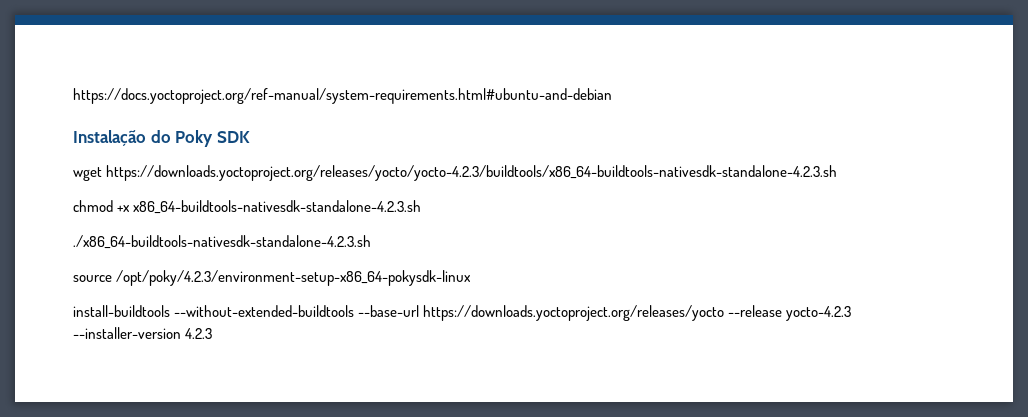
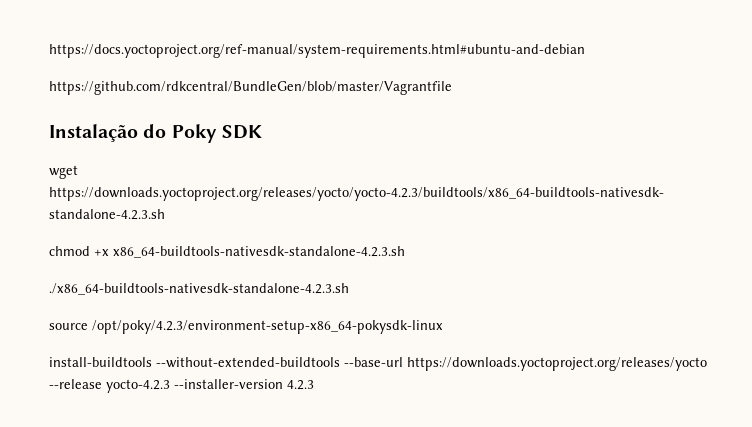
+ https://github.com/rdkcentral/BundleGen/blob/master/Vagrantfile

